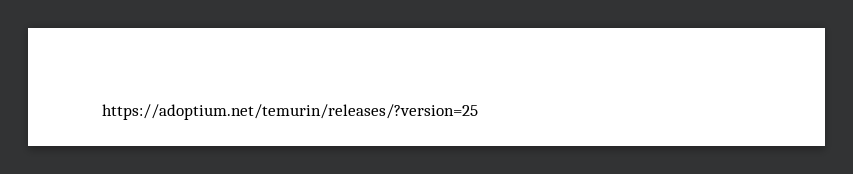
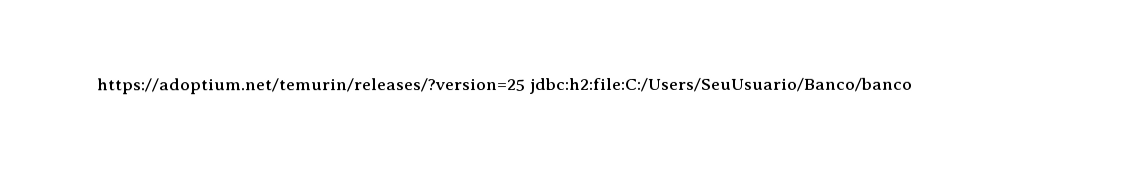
- https://adoptium.net/temurin/releases/?version=25
+ https://adoptium.net/temurin/releases/?version=25 jdbc:h2:file:C:/Users/SeuUsuario/Banco/banco

